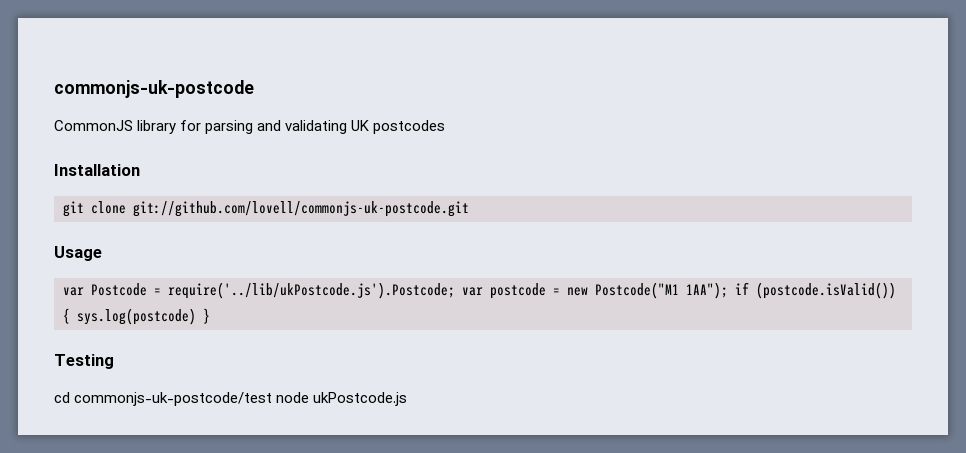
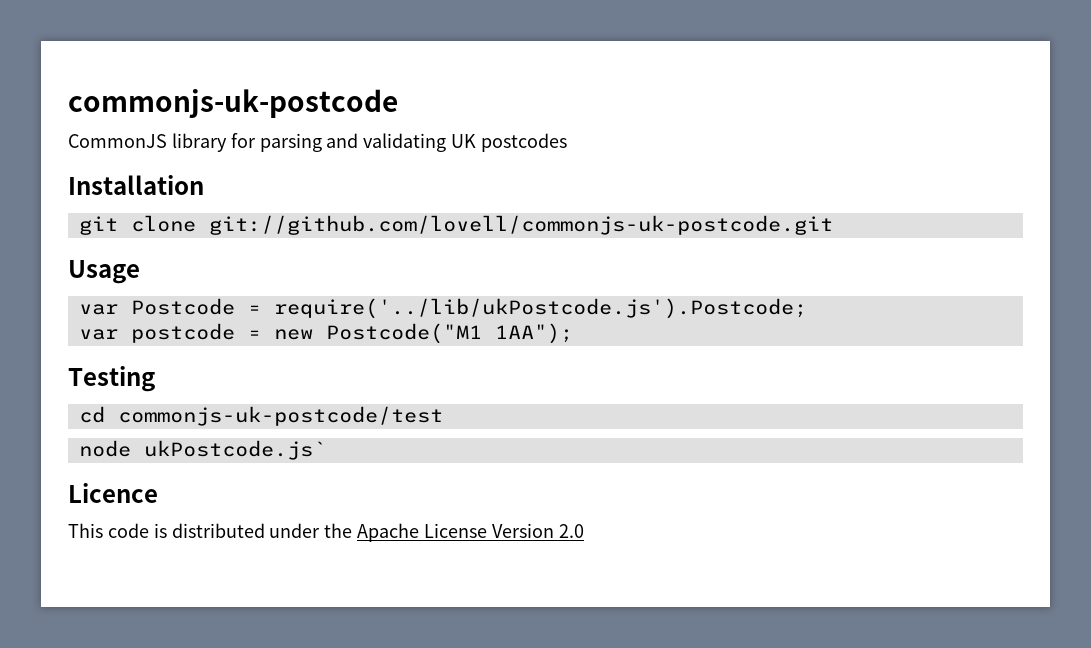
- var Postcode = require('../lib/ukPostcode.js').Postcode; var postcode = new Postcode("M1 1AA"); if (postcode.isValid()) { sys.log(postcode) }
+ var Postcode = require('../lib/ukPostcode.js').Postcode;
+ var postcode = new Postcode("M1 1AA");
  Testing
- cd commonjs-uk-postcode/test node ukPostcode.js
+ cd commonjs-uk-postcode/test
+ node ukPostcode.js`
+ Licence
+ This code is distributed under the Apache License Version 2.0

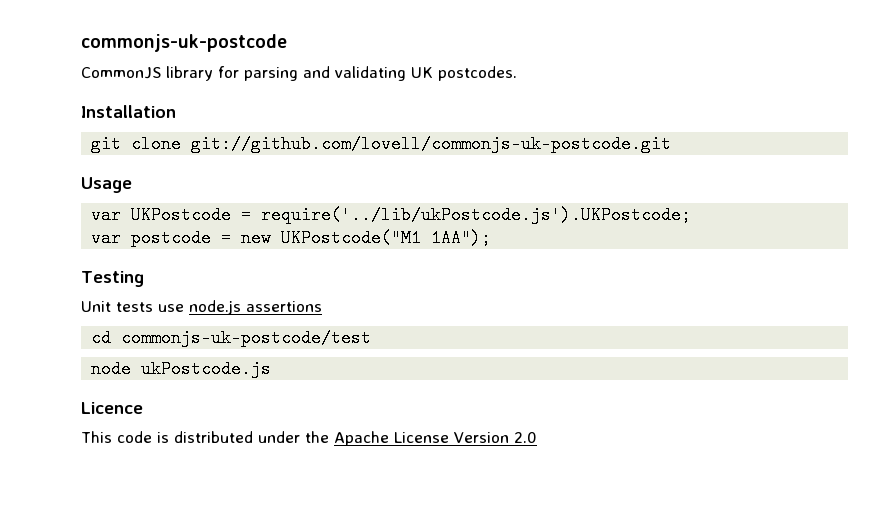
- CommonJS library for parsing and validating UK postcodes
+ CommonJS library for parsing and validating UK postcodes.
- var Postcode = require('../lib/ukPostcode.js').Postcode;
+ var UKPostcode = require('../lib/ukPostcode.js').UKPostcode;
- var postcode = new Postcode("M1 1AA");
+ var postcode = new UKPostcode("M1 1AA");
+ Unit tests use node.js assertions
- node ukPostcode.js`
+ node ukPostcode.js

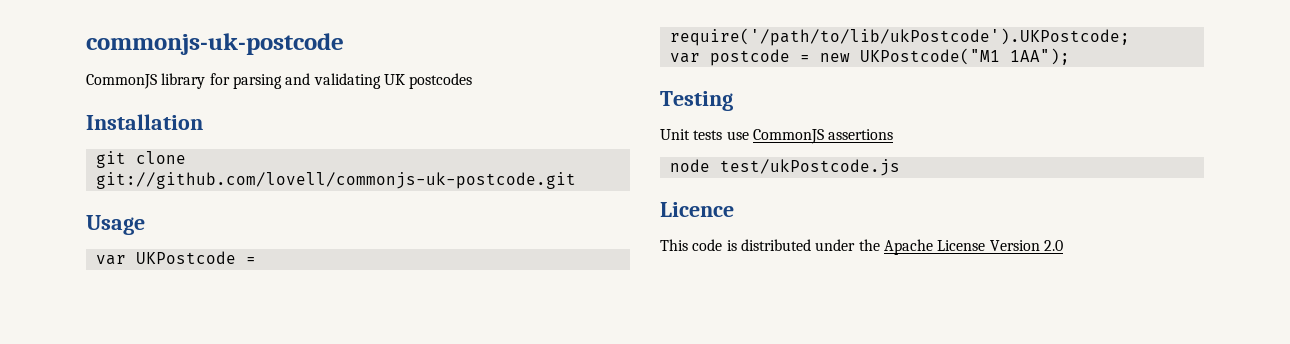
- CommonJS library for parsing and validating UK postcodes.
+ CommonJS library for parsing and validating UK postcodes
- var UKPostcode = require('../lib/ukPostcode.js').UKPostcode;
+ var UKPostcode = require('/path/to/lib/ukPostcode').UKPostcode;
- Unit tests use node.js assertions
+ Unit tests use CommonJS assertions
- cd commonjs-uk-postcode/test
- node ukPostcode.js
+ node test/ukPostcode.js

